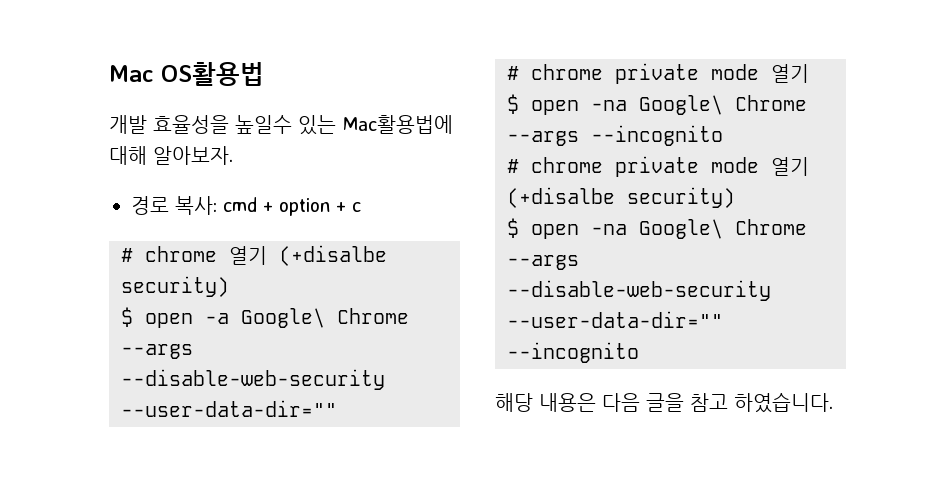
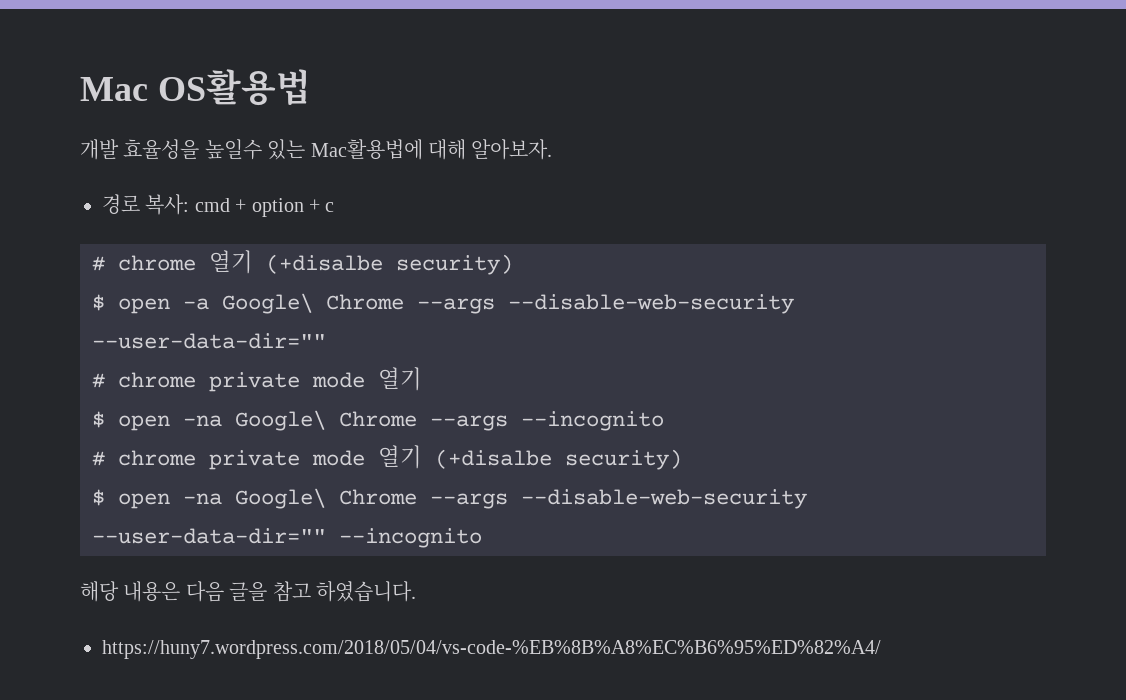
+ https://huny7.wordpress.com/2018/05/04/vs-code-%EB%8B%A8%EC%B6%95%ED%82%A4/

